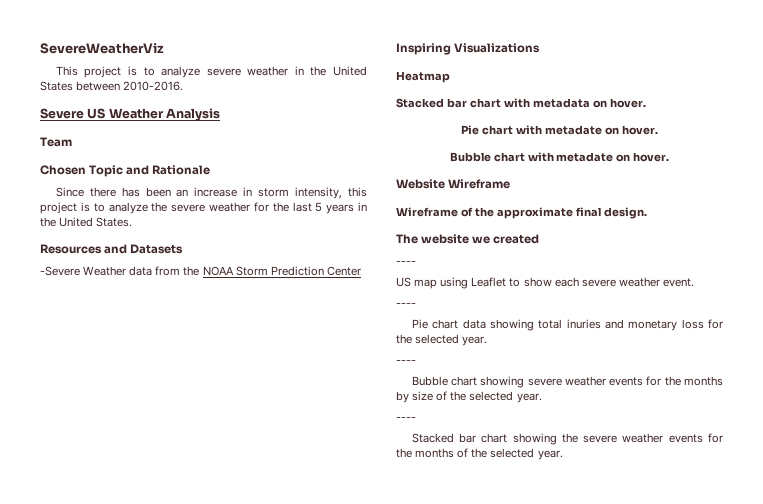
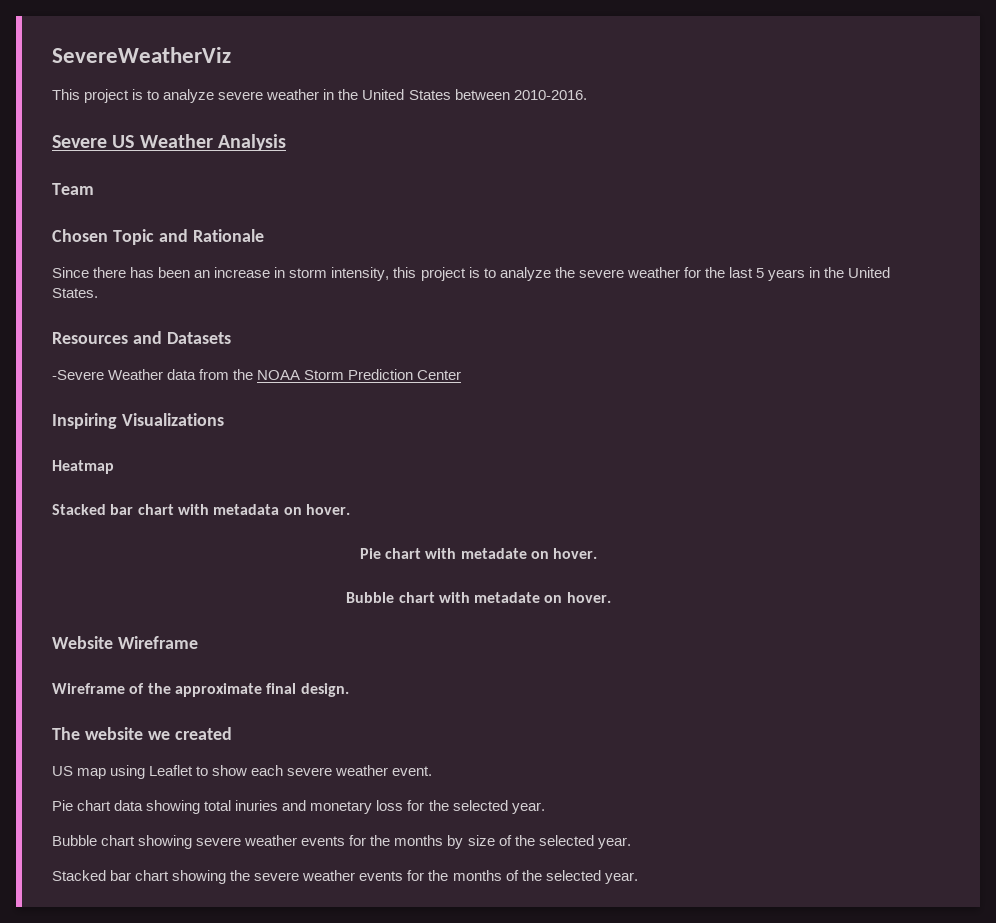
  The website we created
- ----
  US map using Leaflet to show each severe weather event.
- ----
  Pie chart data showing total inuries and monetary loss for the selected year.
- ----
  Bubble chart showing severe weather events for the months by size of the selected year.
- ----

